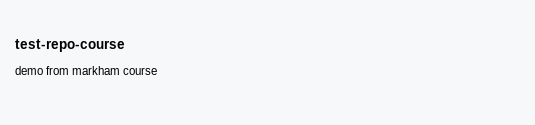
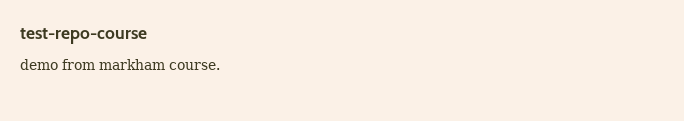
- demo from markham course
+ demo from markham course.

